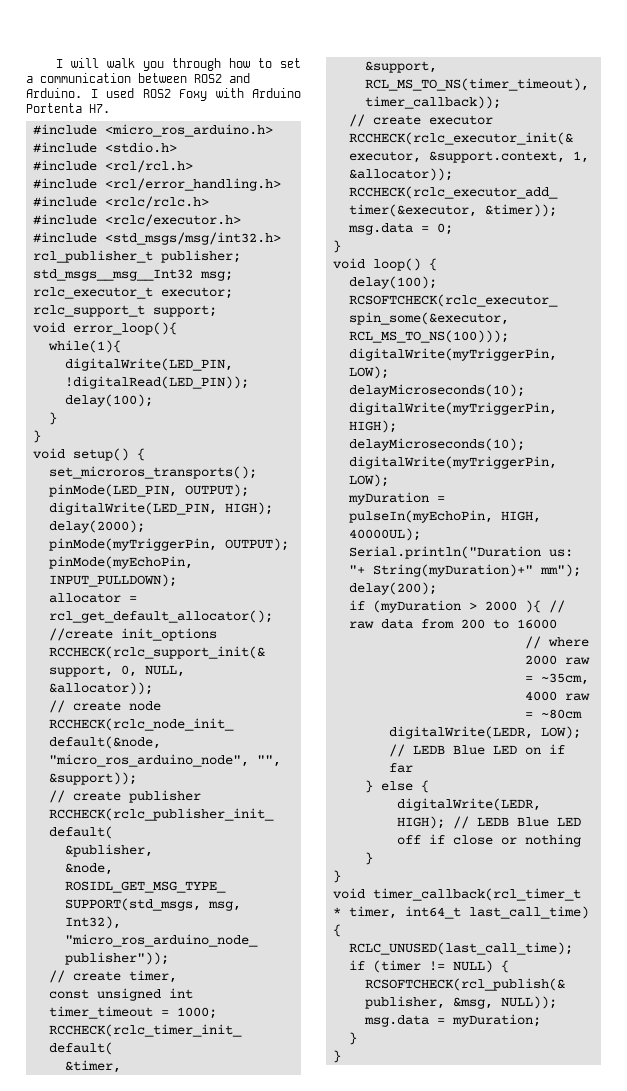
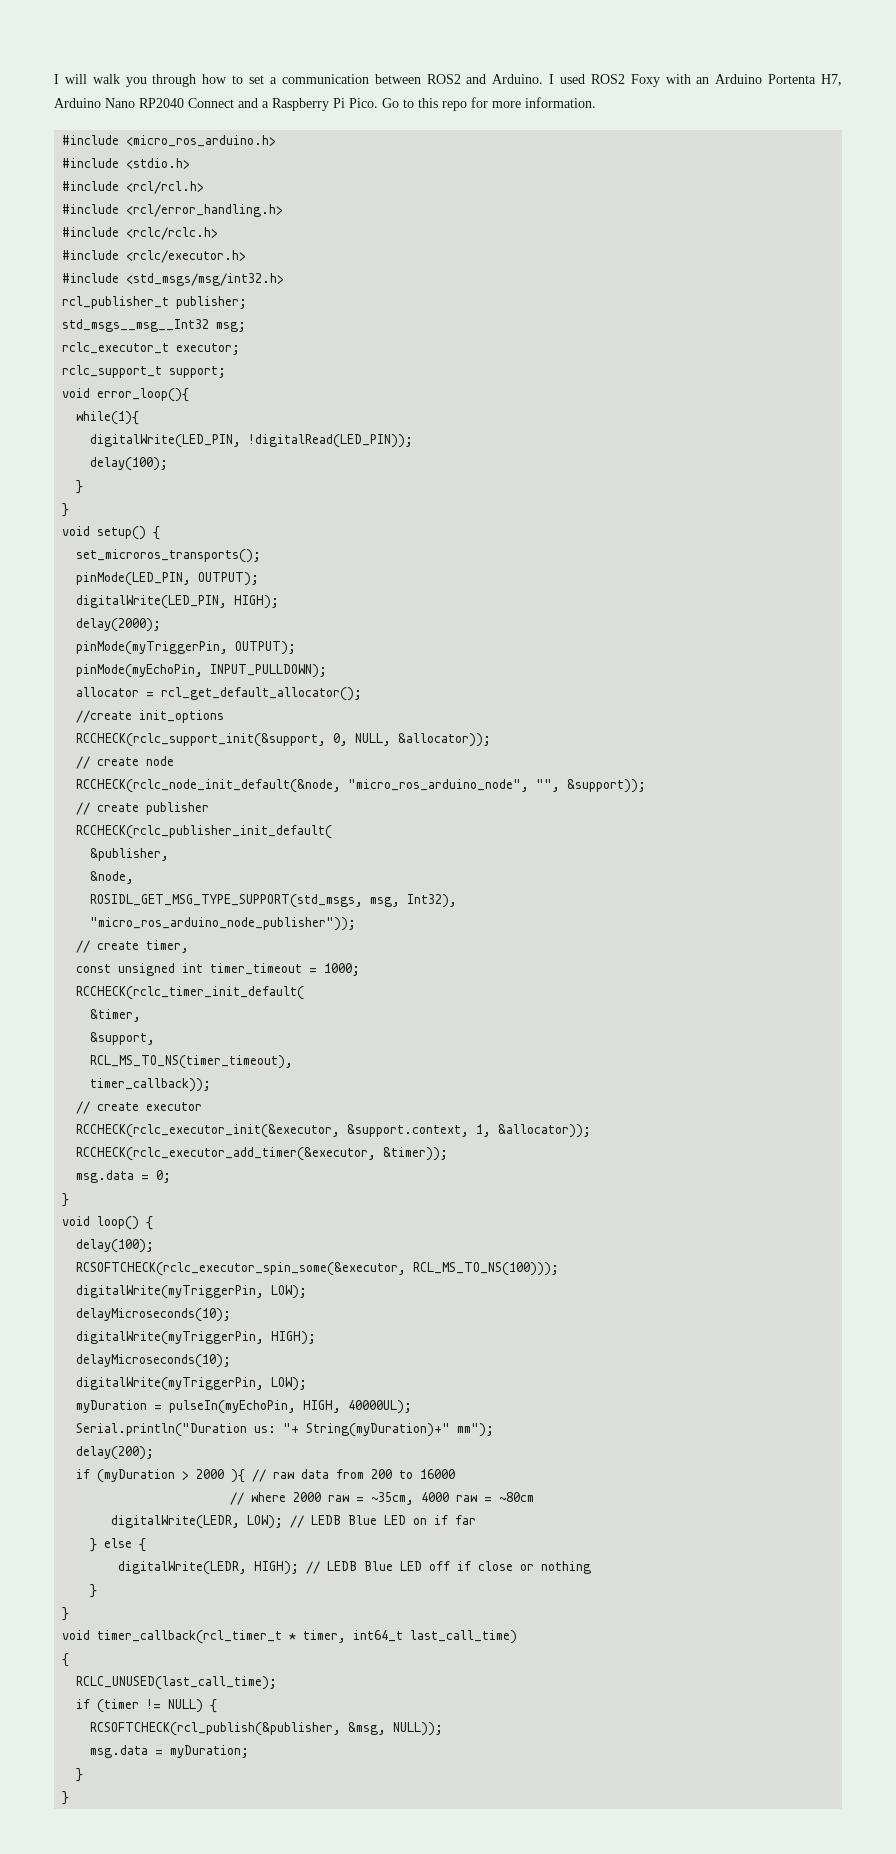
- I used ROS2 Foxy with Arduino Portenta H7.
+ I used ROS2 Foxy with an Arduino Portenta H7, Arduino Nano RP2040 Connect and a Raspberry Pi Pico. Go to this repo for more information.

